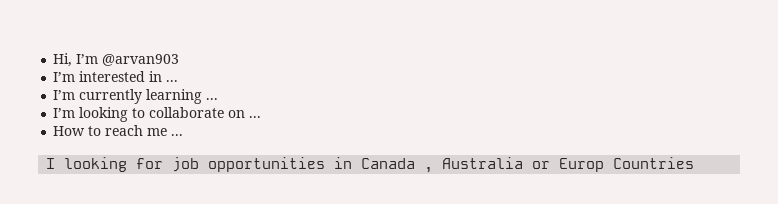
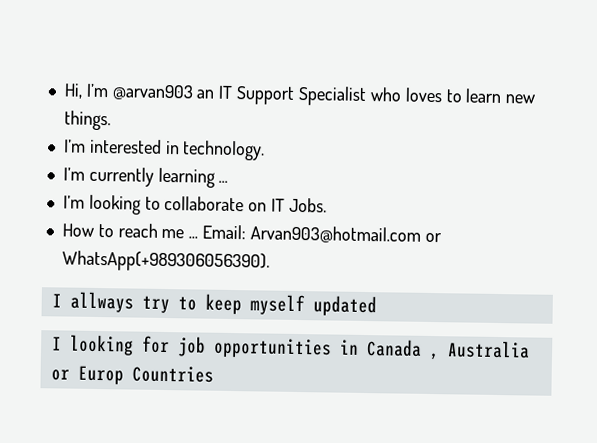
- Hi, I’m @arvan903
+ Hi, I’m @arvan903 an IT Support Specialist who loves to learn new things.
- I’m interested in ...
+ I’m interested in technology.
- I’m looking to collaborate on ...
+ I’m looking to collaborate on IT Jobs.
+ Email: Arvan903@hotmail.com or WhatsApp(+989306056390).
+ I allways try to keep myself updated

